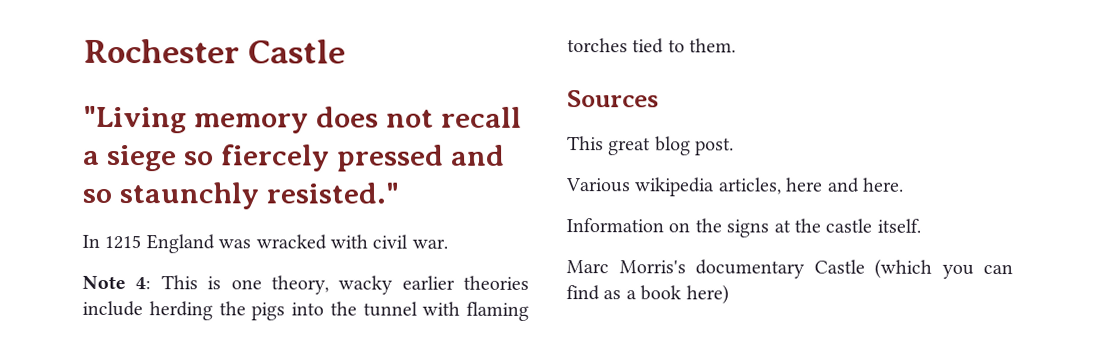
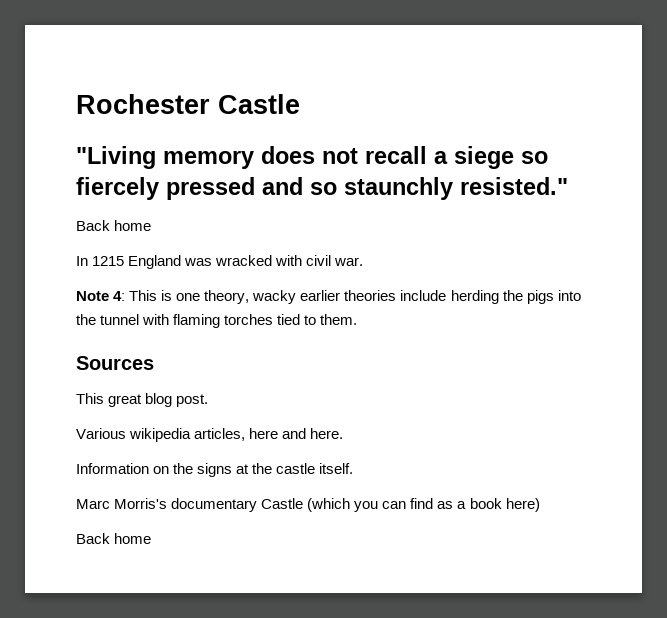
  "Living memory does not recall a siege so fiercely pressed and so staunchly resisted."
+ Back home
  Marc Morris's documentary Castle (which you can find as a book here)
+ Back home

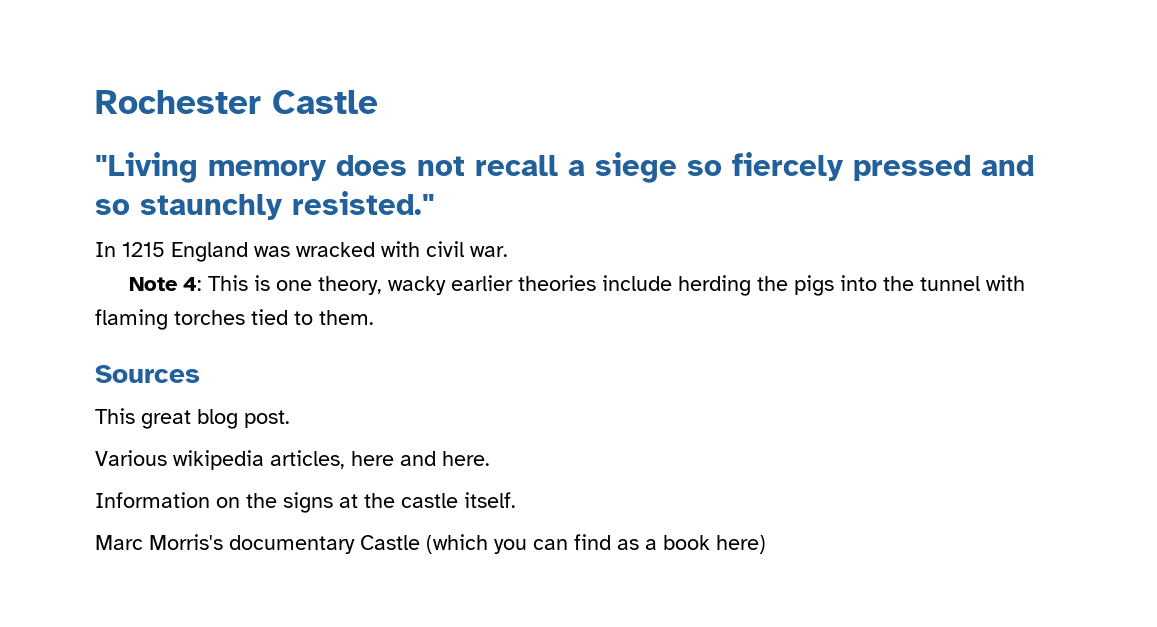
  "Living memory does not recall a siege so fiercely pressed and so staunchly resisted."
- Back home
  Marc Morris's documentary Castle (which you can find as a book here)
- Back home

